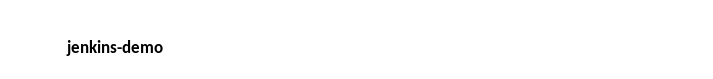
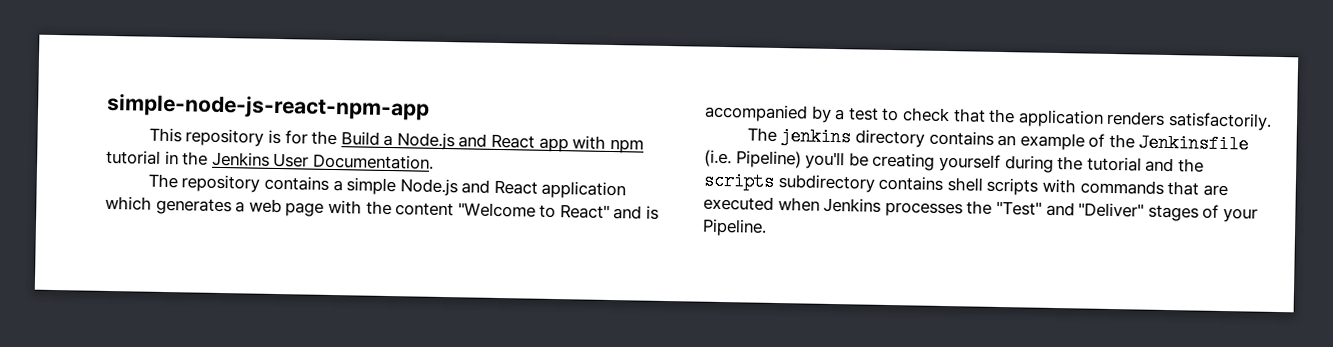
- jenkins-demo
+ simple-node-js-react-npm-app
+ This repository is for the Build a Node.js and React app with npm tutorial in the Jenkins User Documentation.
+ The repository contains a simple Node.js and React application which generates a web page with the content "Welcome to React" and is accompanied by a test to check that the application renders satisfactorily.
+ The jenkins directory contains an example of the Jenkinsfile (i.e. Pipeline) you'll be creating yourself during the tutorial and the scripts subdirectory contains shell scripts with commands that are executed when Jenkins processes the "Test" and "Deliver" stages of your Pipeline.

